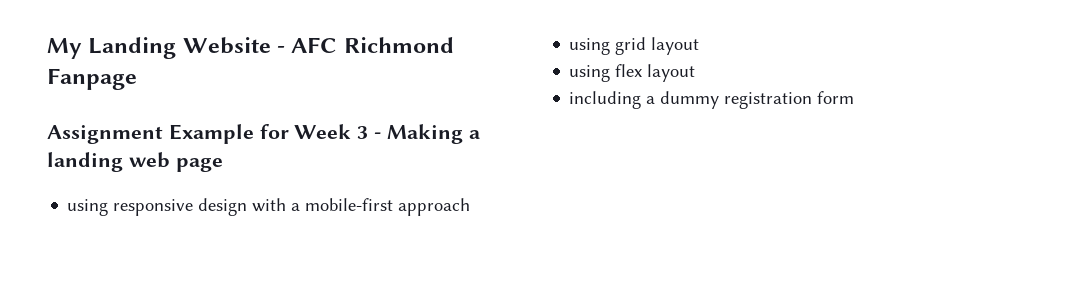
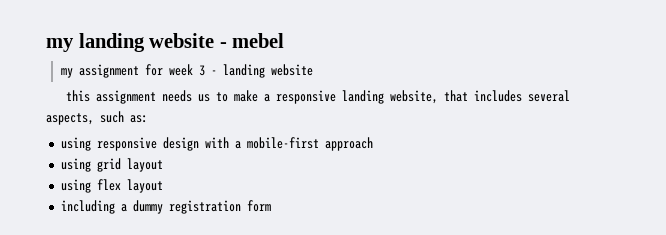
- My Landing Website - AFC Richmond Fanpage
- Assignment Example for Week 3 - Making a landing web page
+ my landing website - mebel
+ my assignment for week 3 - landing website
+ this assignment needs us to make a responsive landing website, that includes several aspects, such as:

